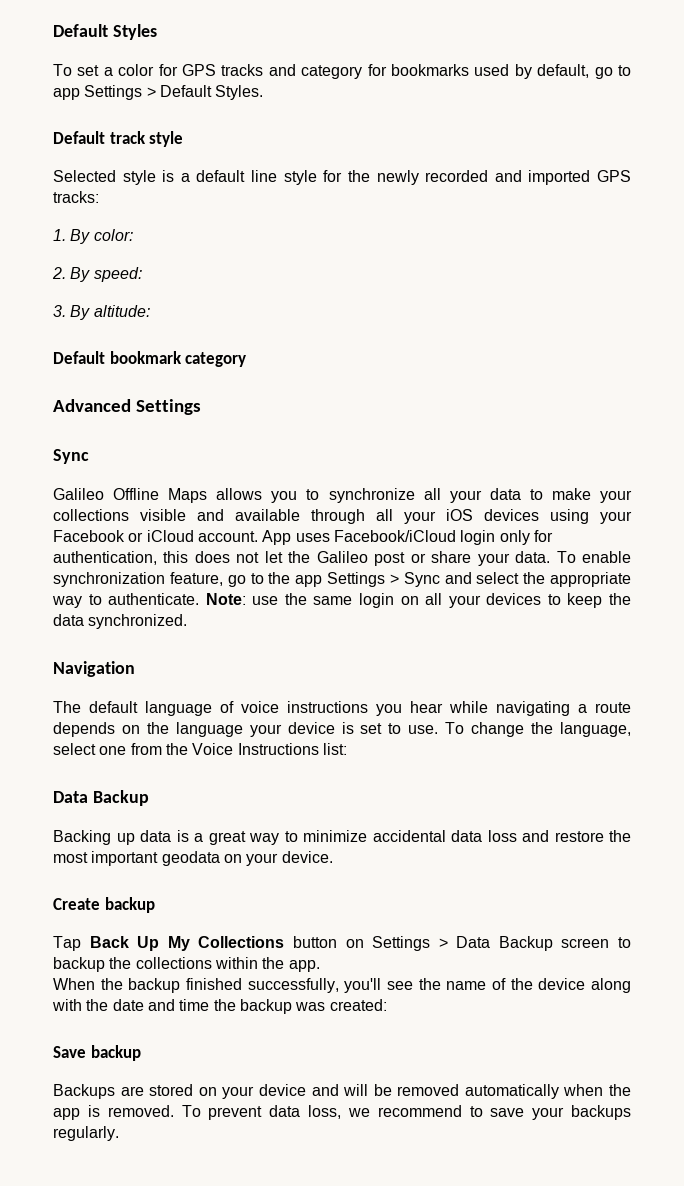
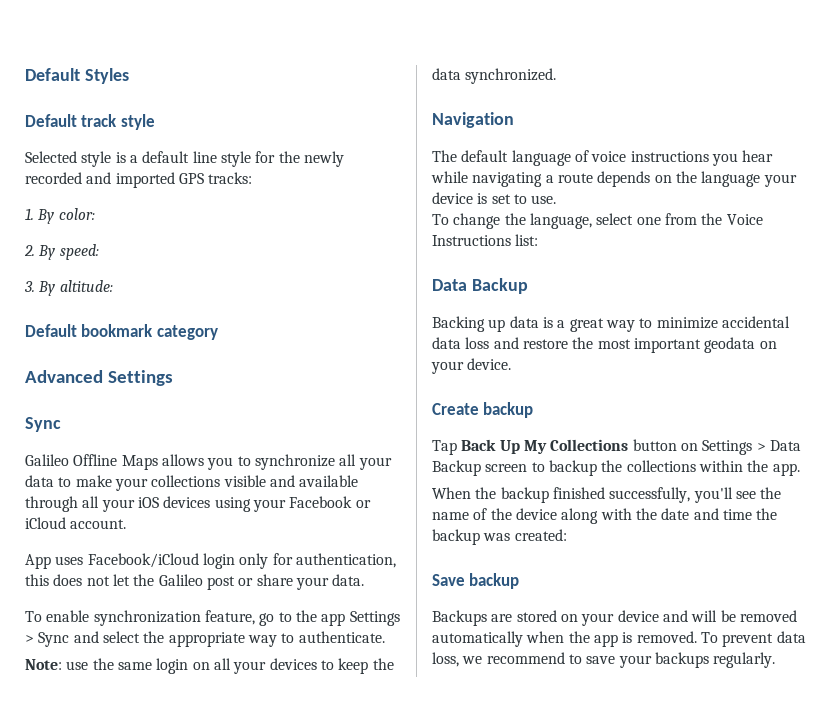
- To set a color for GPS tracks and category for bookmarks used by default, go to app Settings > Default Styles.
- Galileo Offline Maps allows you to synchronize all your data to make your collections visible and available through all your iOS devices using your Facebook or iCloud account. App uses Facebook/iCloud login only for authentication, this does not let the Galileo post or share your data. To enable synchronization feature, go to the app Settings > Sync and select the appropriate way to authenticate. Note:
+ Galileo Offline Maps allows you to synchronize all your data to make your collections visible and available through all your iOS devices using your Facebook or iCloud account.
+ App uses Facebook/iCloud login only for authentication, this does not let the Galileo post or share your data.
+ To enable synchronization feature, go to the app Settings > Sync and select the appropriate way to authenticate.
+ Note:
- The default language of voice instructions you hear while navigating a route depends on the language your device is set to use. To change the language, select one from the Voice Instructions list:
+ The default language of voice instructions you hear while navigating a route depends on the language your device is set to use.
+ To change the language, select one from the Voice Instructions list:

